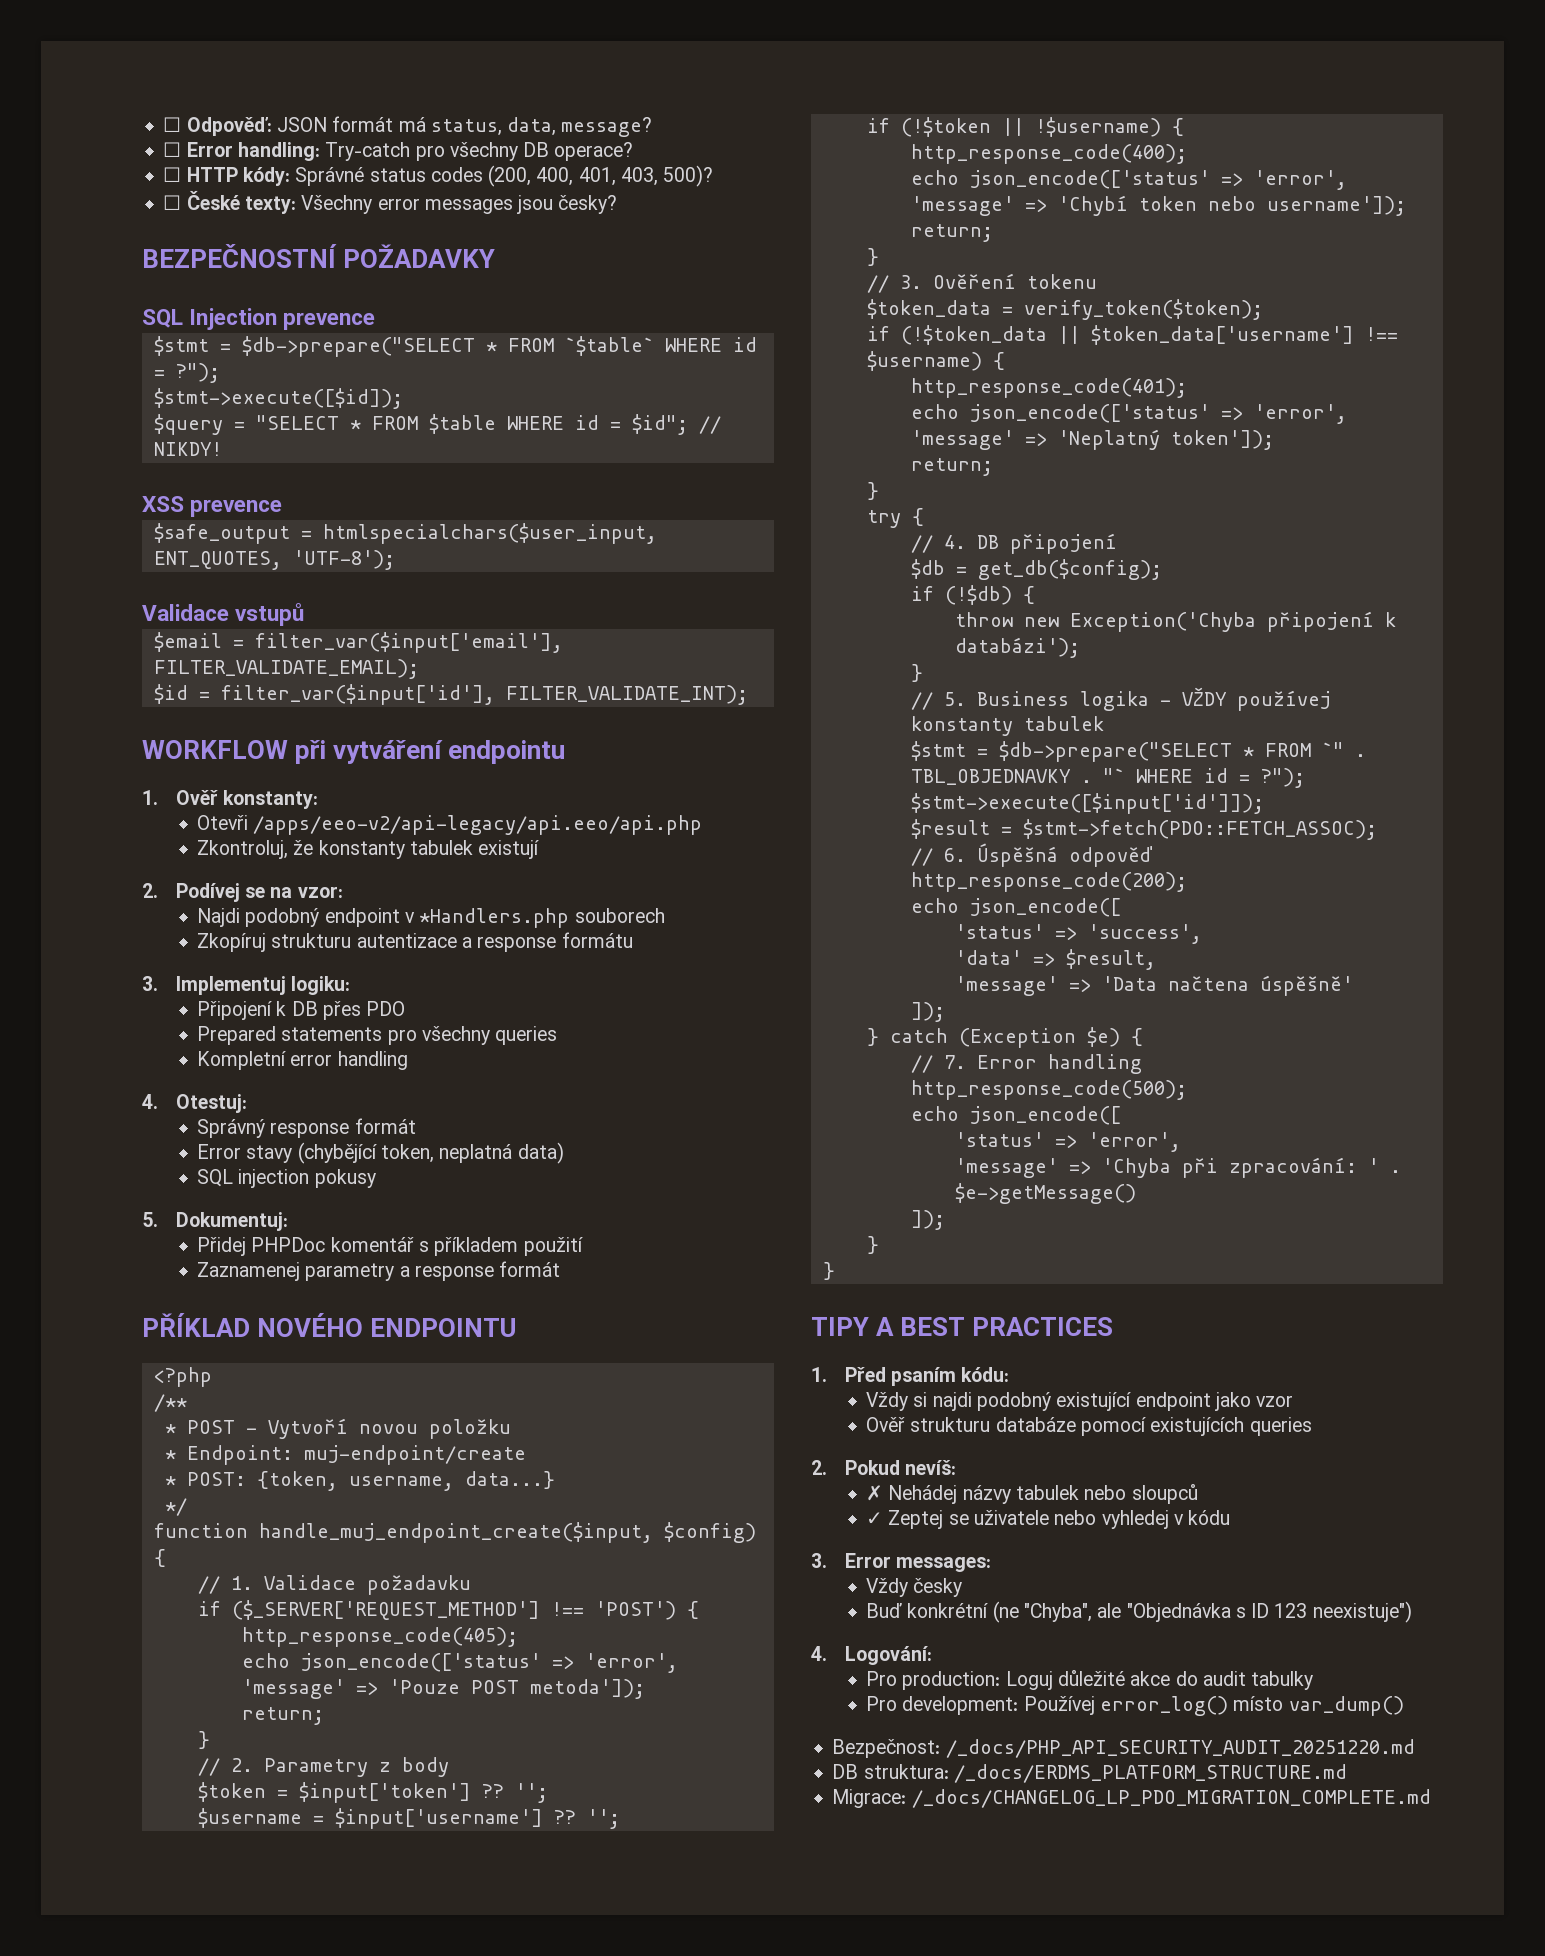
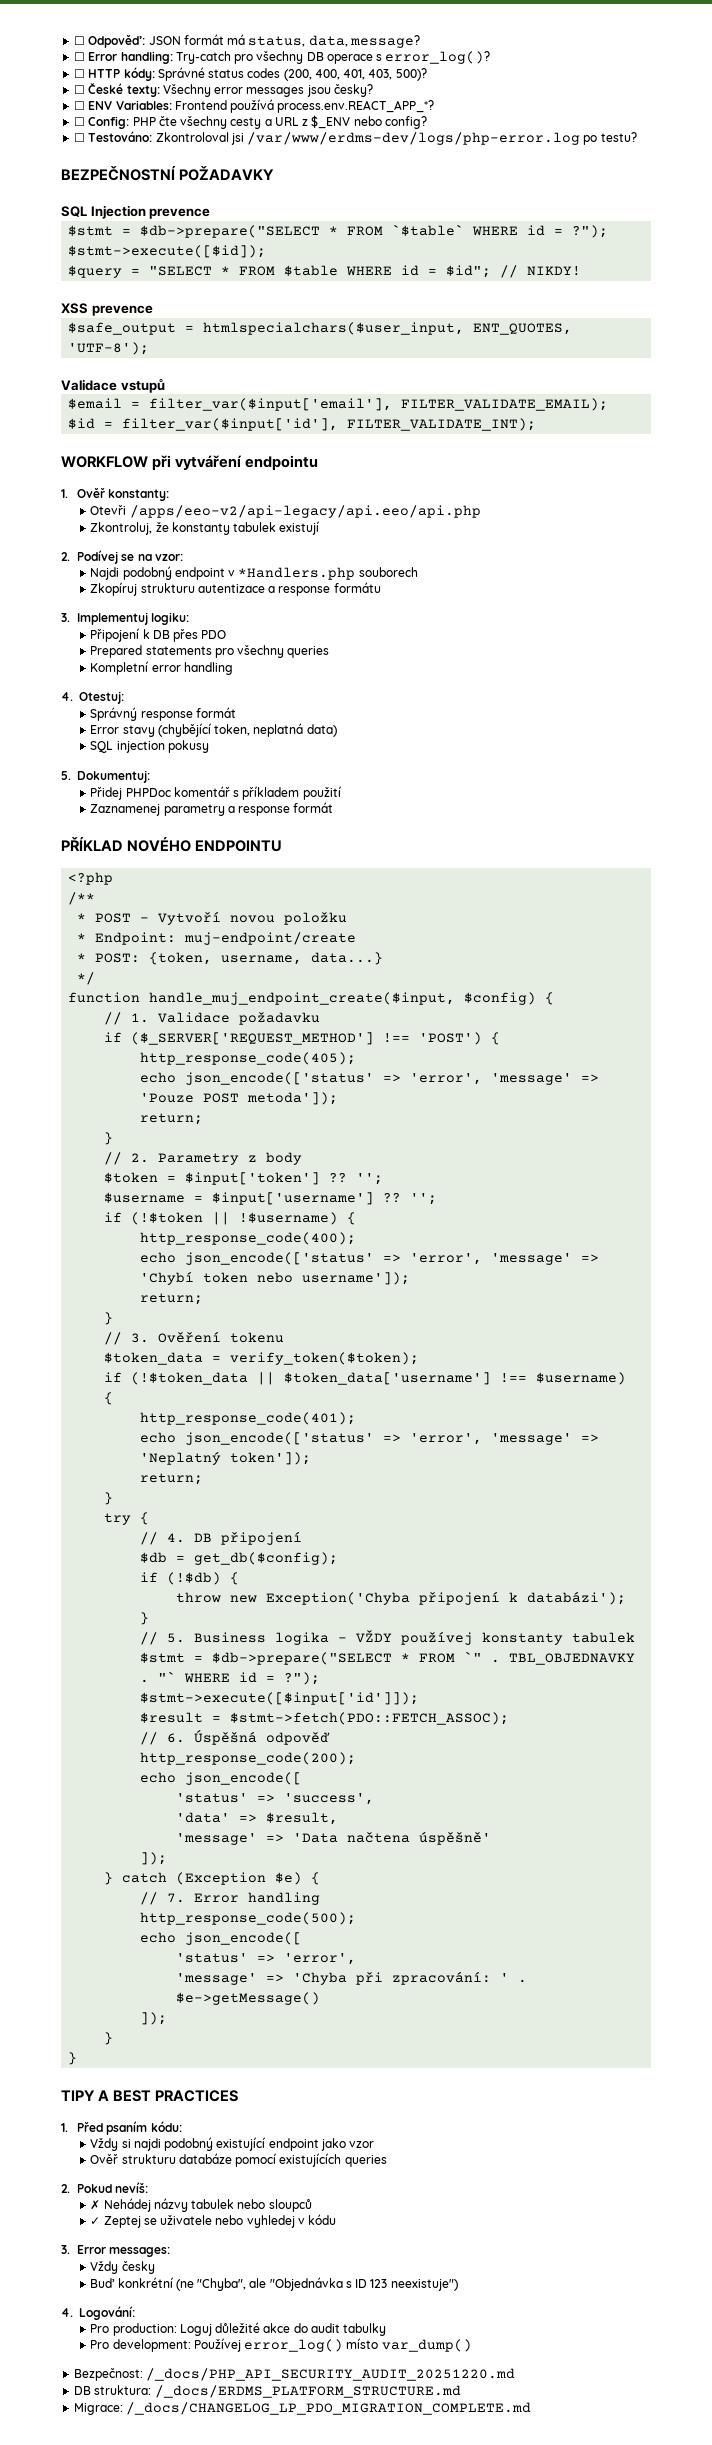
- ☐ Error handling: Try-catch pro všechny DB operace?
+ ☐ Error handling: Try-catch pro všechny DB operace s error_log()?
+ ☐ ENV Variables: Frontend používá process.env.REACT_APP_*?
+ ☐ Config: PHP čte všechny cesty a URL z $_ENV nebo config?
+ ☐ Testováno: Zkontroloval jsi /var/www/erdms-dev/logs/php-error.log po testu?

